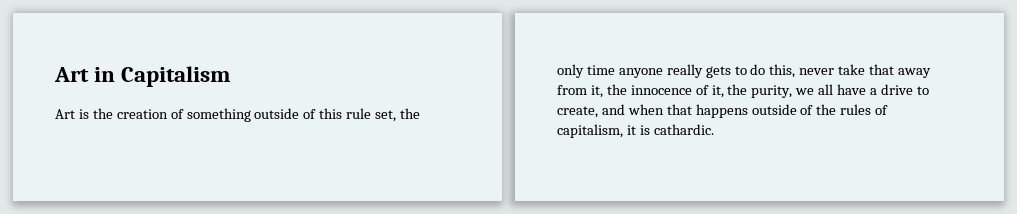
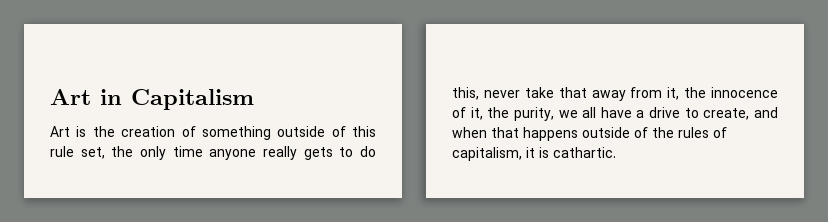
- Art is the creation of something outside of this rule set, the only time anyone really gets to do this, never take that away from it, the innocence of it, the purity, we all have a drive to create, and when that happens outside of the rules of capitalism, it is cathardic.
+ Art is the creation of something outside of this rule set, the only time anyone really gets to do this, never take that away from it, the innocence of it, the purity, we all have a drive to create, and when that happens outside of the rules of capitalism, it is cathartic.

